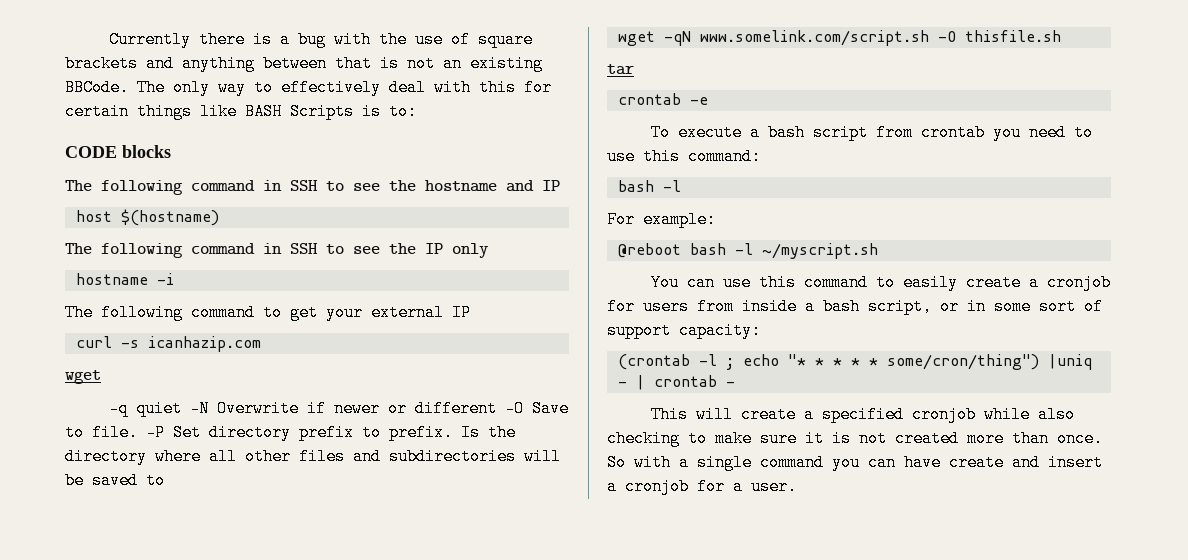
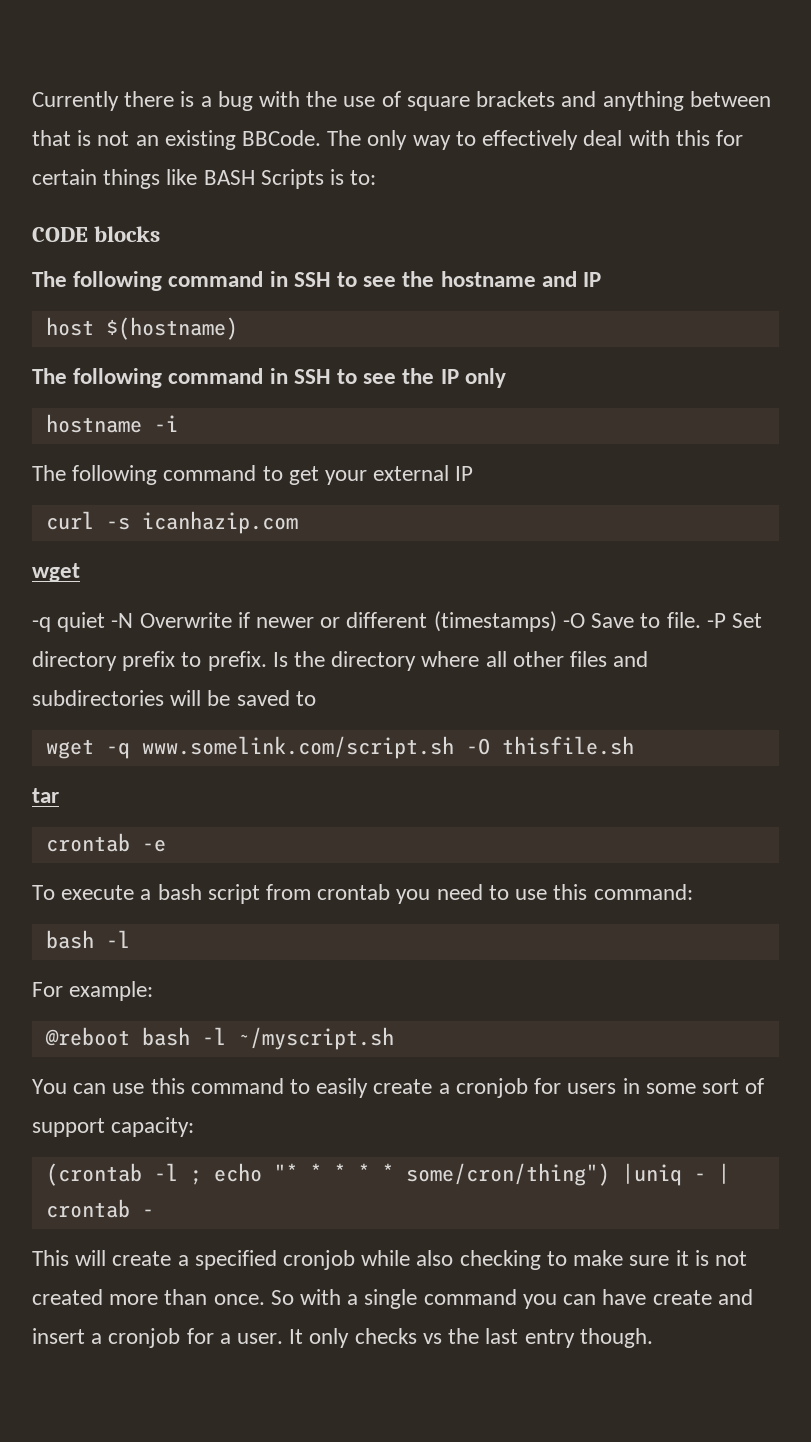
- -q quiet -N Overwrite if newer or different -O Save to file.
+ -q quiet -N Overwrite if newer or different (timestamps) -O Save to file.
- wget -qN www.somelink.com/script.sh -O thisfile.sh
+ wget -q www.somelink.com/script.sh -O thisfile.sh
- You can use this command to easily create a cronjob for users from inside a bash script, or in some sort of support capacity:
+ You can use this command to easily create a cronjob for users in some sort of support capacity:
+ It only checks vs the last entry though.

